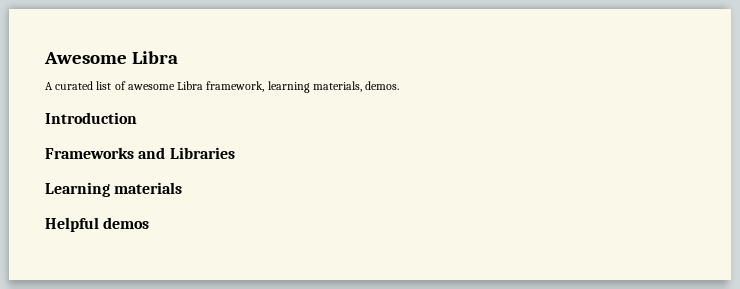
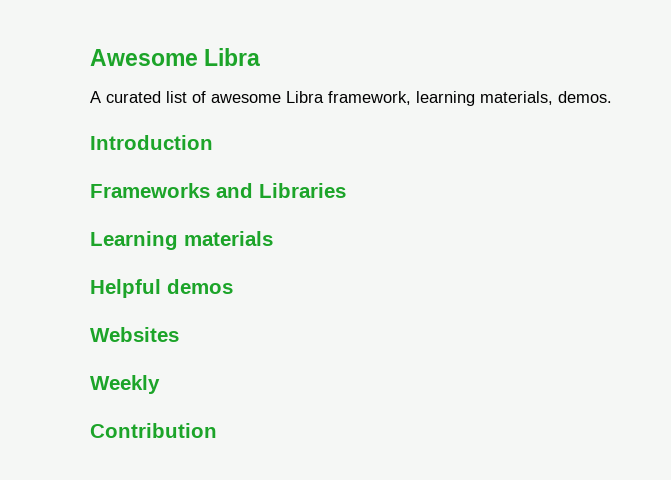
+ Websites
+ Weekly
+ Contribution

